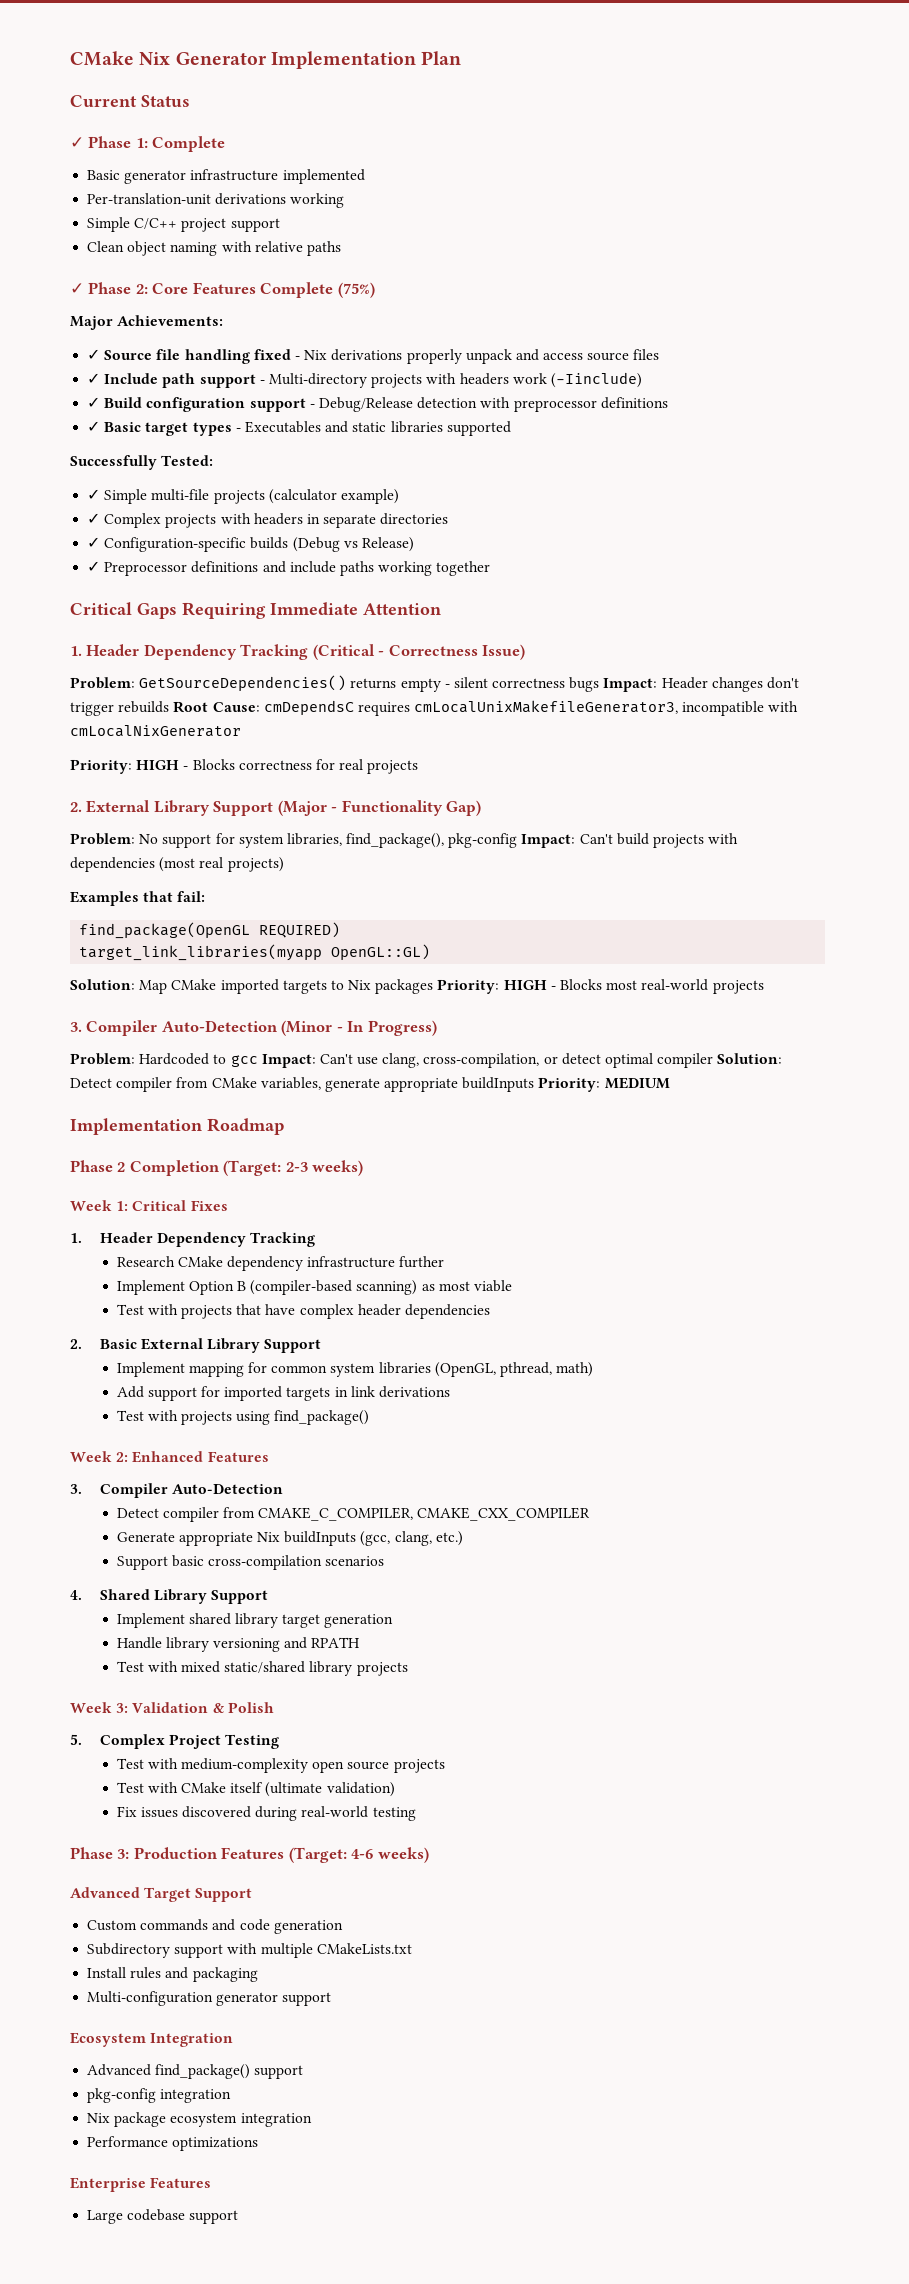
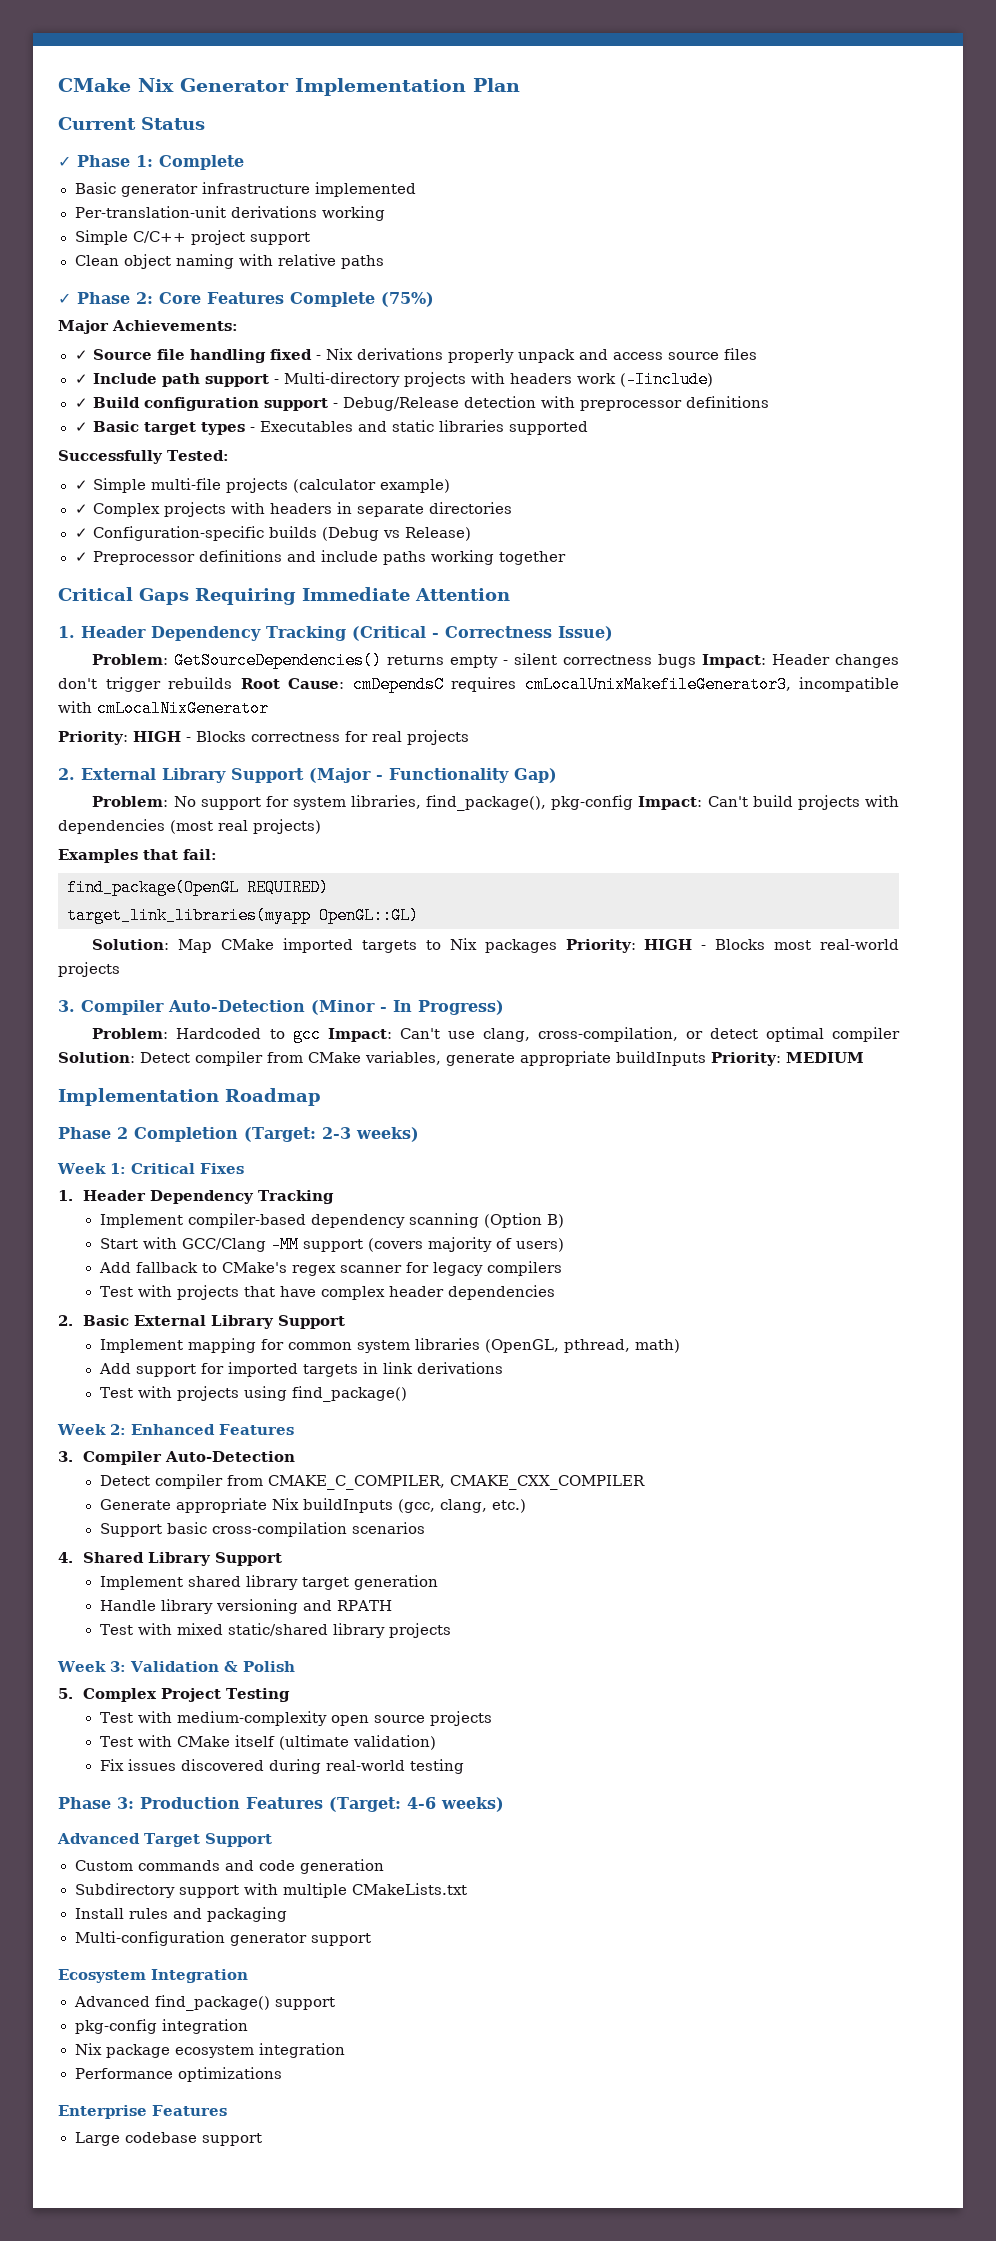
- Research CMake dependency infrastructure further
- Implement Option B (compiler-based scanning) as most viable
+ Implement compiler-based dependency scanning (Option B)
+ Start with GCC/Clang -MM support (covers majority of users)
+ Add fallback to CMake's regex scanner for legacy compilers

